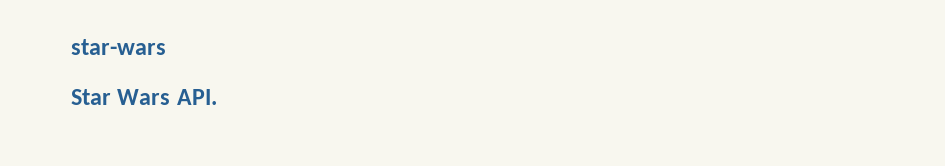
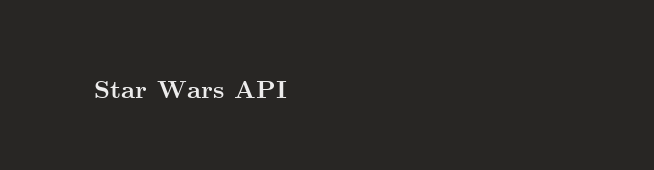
- star-wars
- Star Wars API.
+ Star Wars API

